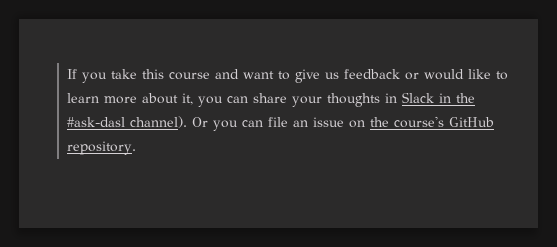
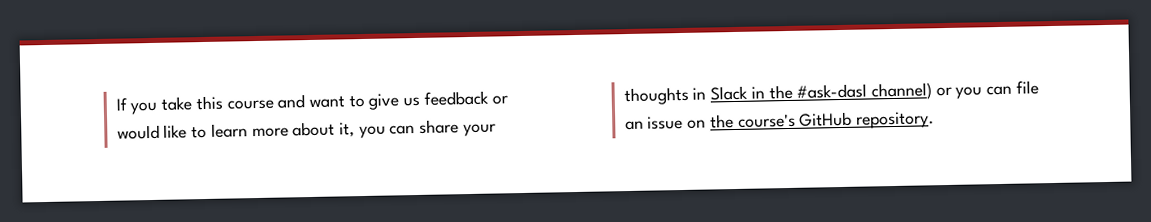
- If you take this course and want to give us feedback or would like to learn more about it, you can share your thoughts in Slack in the #ask-dasl channel). Or you can file an issue on the course's GitHub repository.
+ If you take this course and want to give us feedback or would like to learn more about it, you can share your thoughts in Slack in the #ask-dasl channel) or you can file an issue on the course's GitHub repository.

